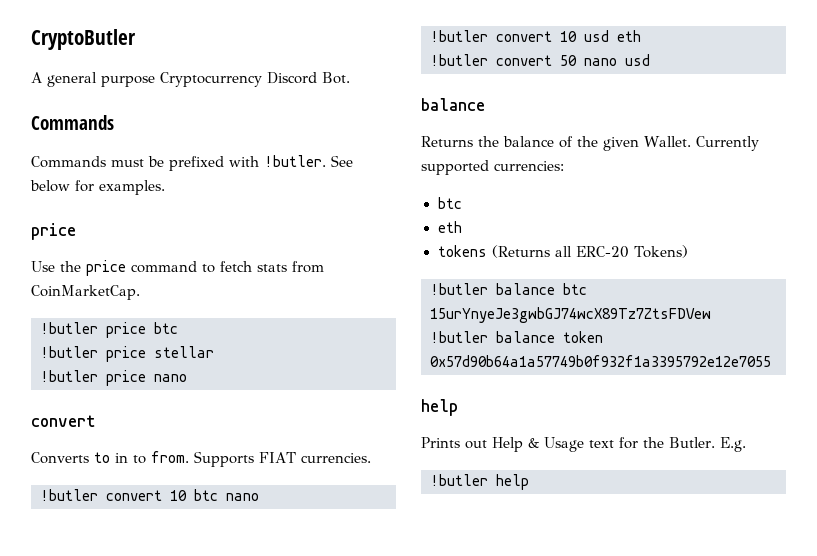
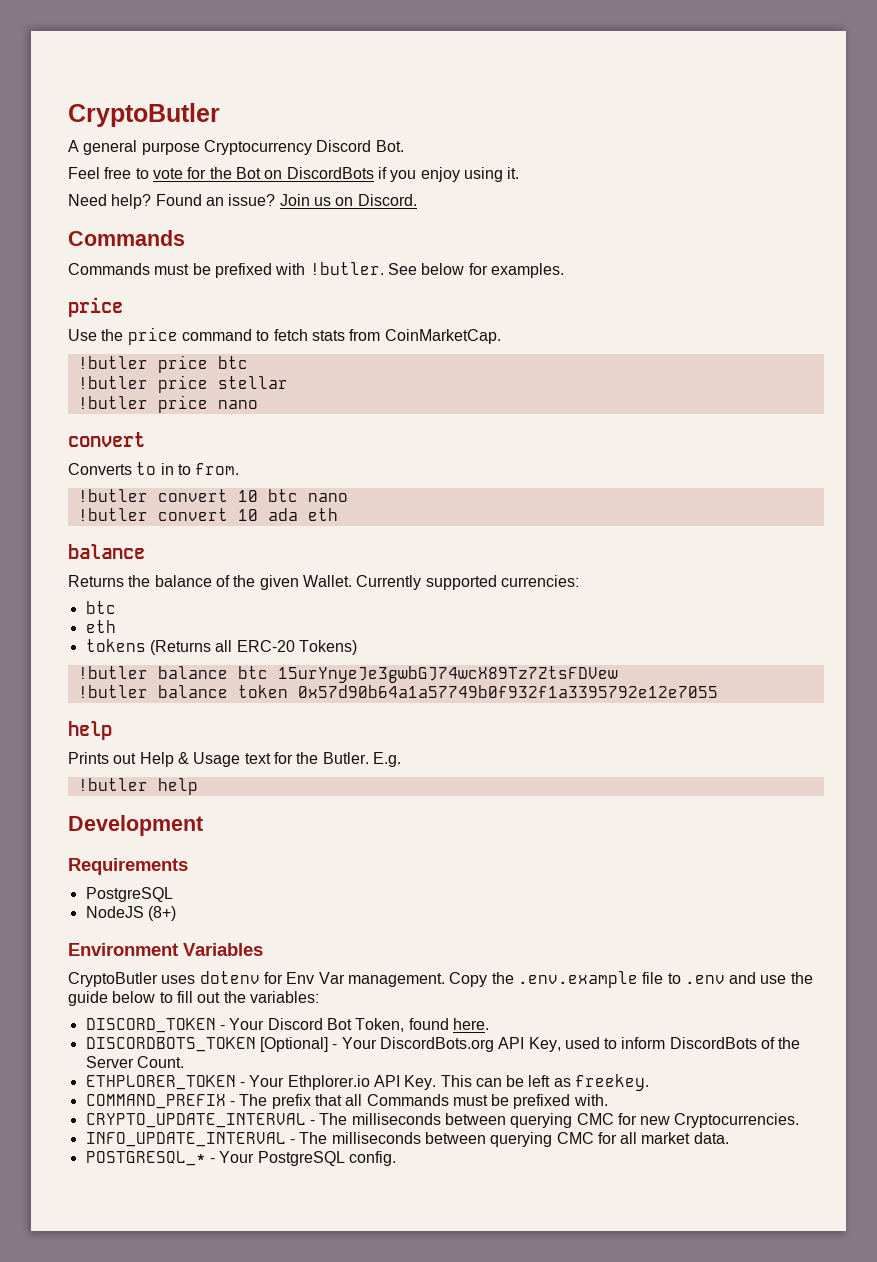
+ Feel free to vote for the Bot on DiscordBots if you enjoy using it.
+ Need help? Found an issue? Join us on Discord.
- Supports FIAT currencies.
- !butler convert 10 usd eth
- !butler convert 50 nano usd
+ !butler convert 10 ada eth
+ Development
+ Requirements
+ PostgreSQL
+ NodeJS (8+)
+ Environment Variables
+ CryptoButler uses dotenv for Env Var management. Copy the .env.example file to .env and use the guide below to fill out the variables:
+ DISCORD_TOKEN - Your Discord Bot Token, found here.
+ DISCORDBOTS_TOKEN [Optional] - Your DiscordBots.org API Key, used to inform DiscordBots of the Server Count.
+ ETHPLORER_TOKEN - Your Ethplorer.io API Key. This can be left as freekey.
+ COMMAND_PREFIX - The prefix that all Commands must be prefixed with.
+ CRYPTO_UPDATE_INTERVAL - The milliseconds between querying CMC for new Cryptocurrencies.
+ INFO_UPDATE_INTERVAL - The milliseconds between querying CMC for all market data.
+ POSTGRESQL_* - Your PostgreSQL config.

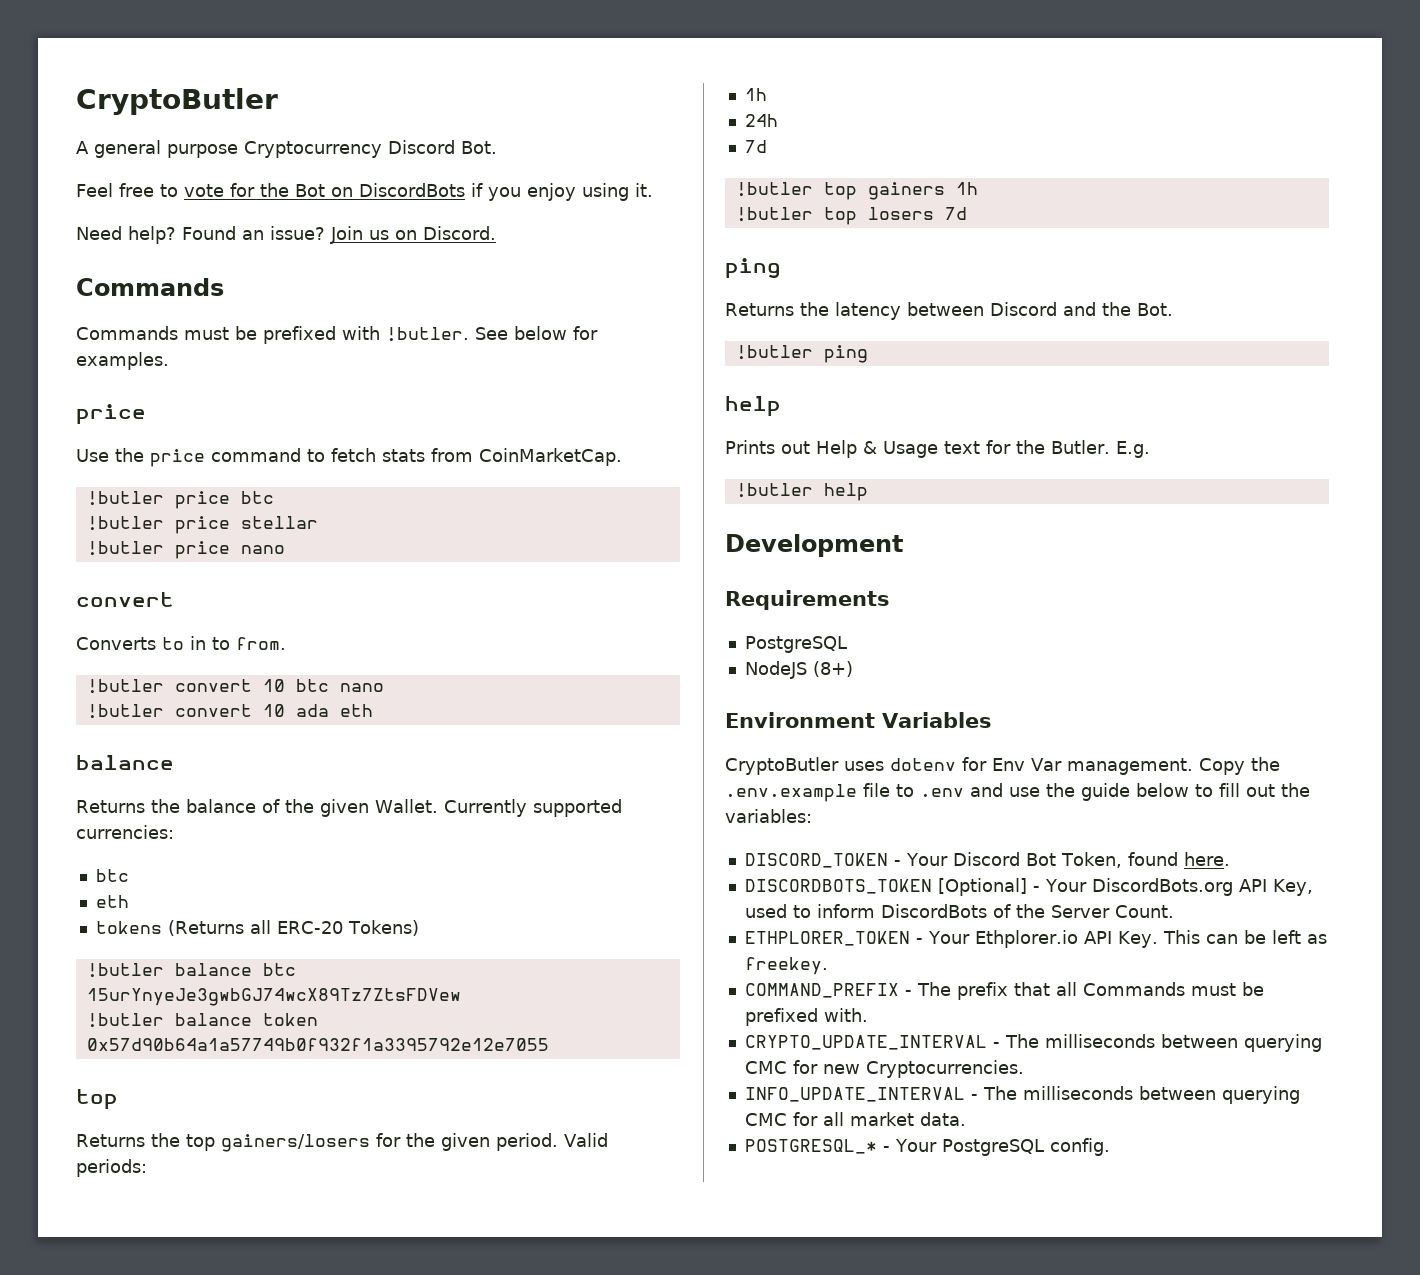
  !butler balance token 0x57d90b64a1a57749b0f932f1a3395792e12e7055
+ top
+ Returns the top gainers/losers for the given period. Valid periods:
+ 1h
+ 24h
+ 7d
+ !butler top gainers 1h
+ !butler top losers 7d
+ ping
+ Returns the latency between Discord and the Bot.
+ !butler ping

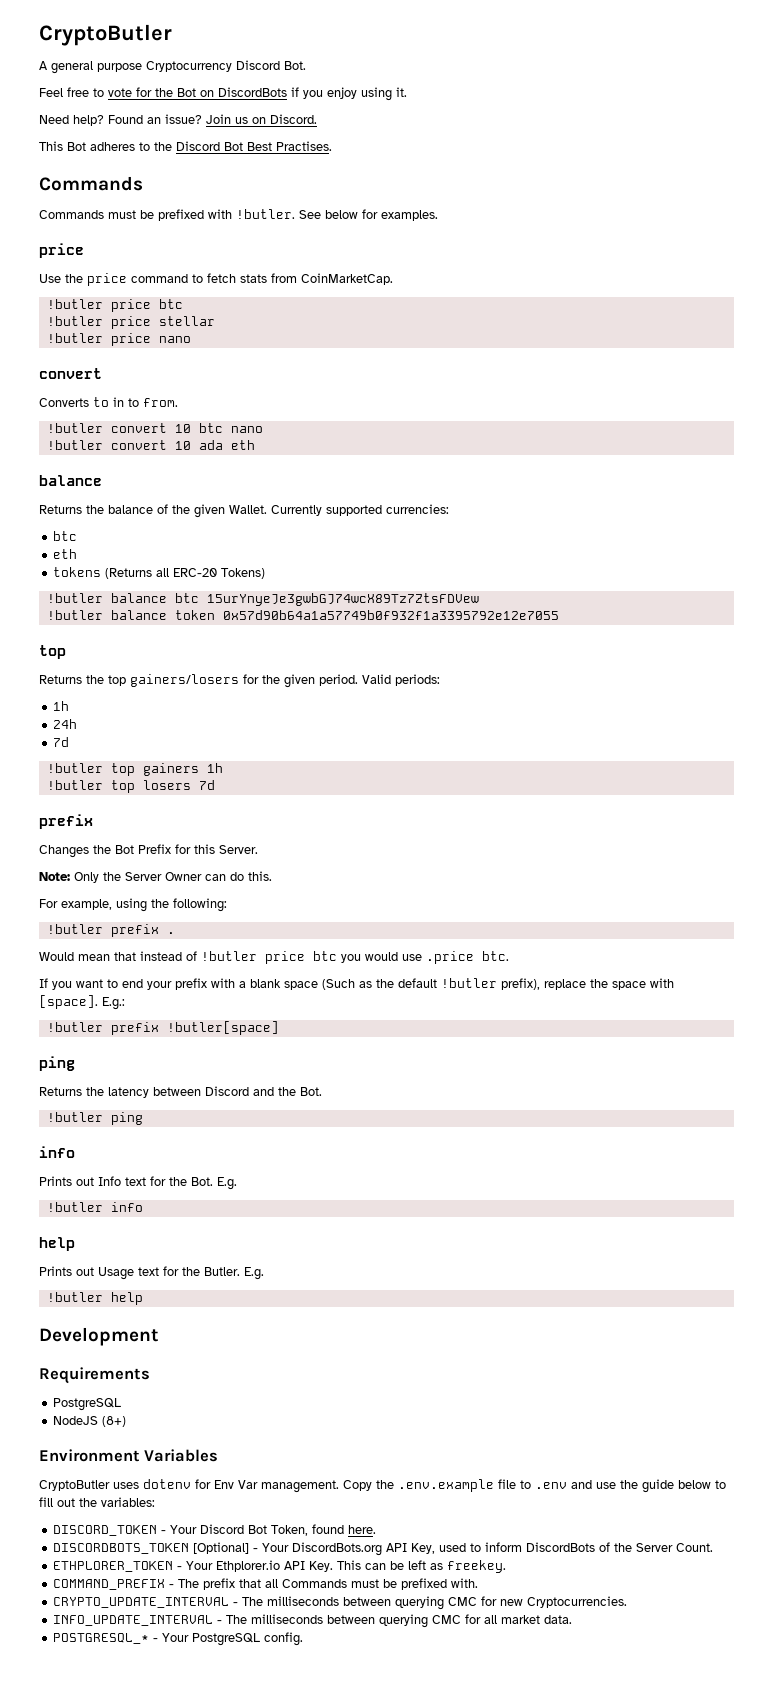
+ This Bot adheres to the Discord Bot Best Practises.
  !butler top losers 7d
+ prefix
+ Changes the Bot Prefix for this Server.
+ Note: Only the Server Owner can do this.
+ For example, using the following:
+ !butler prefix .
+ Would mean that instead of !butler price btc you would use .price btc.
+ If you want to end your prefix with a blank space (Such as the default !butler prefix), replace the space with [space]. E.g.:
+ !butler prefix !butler[space]
  !butler ping
+ info
+ Prints out Info text for the Bot. E.g.
+ !butler info
- Prints out Help & Usage text for the Butler.
+ Prints out Usage text for the Butler.

